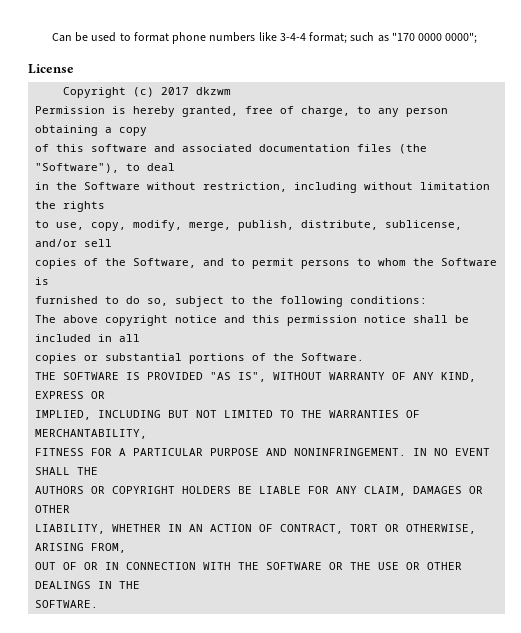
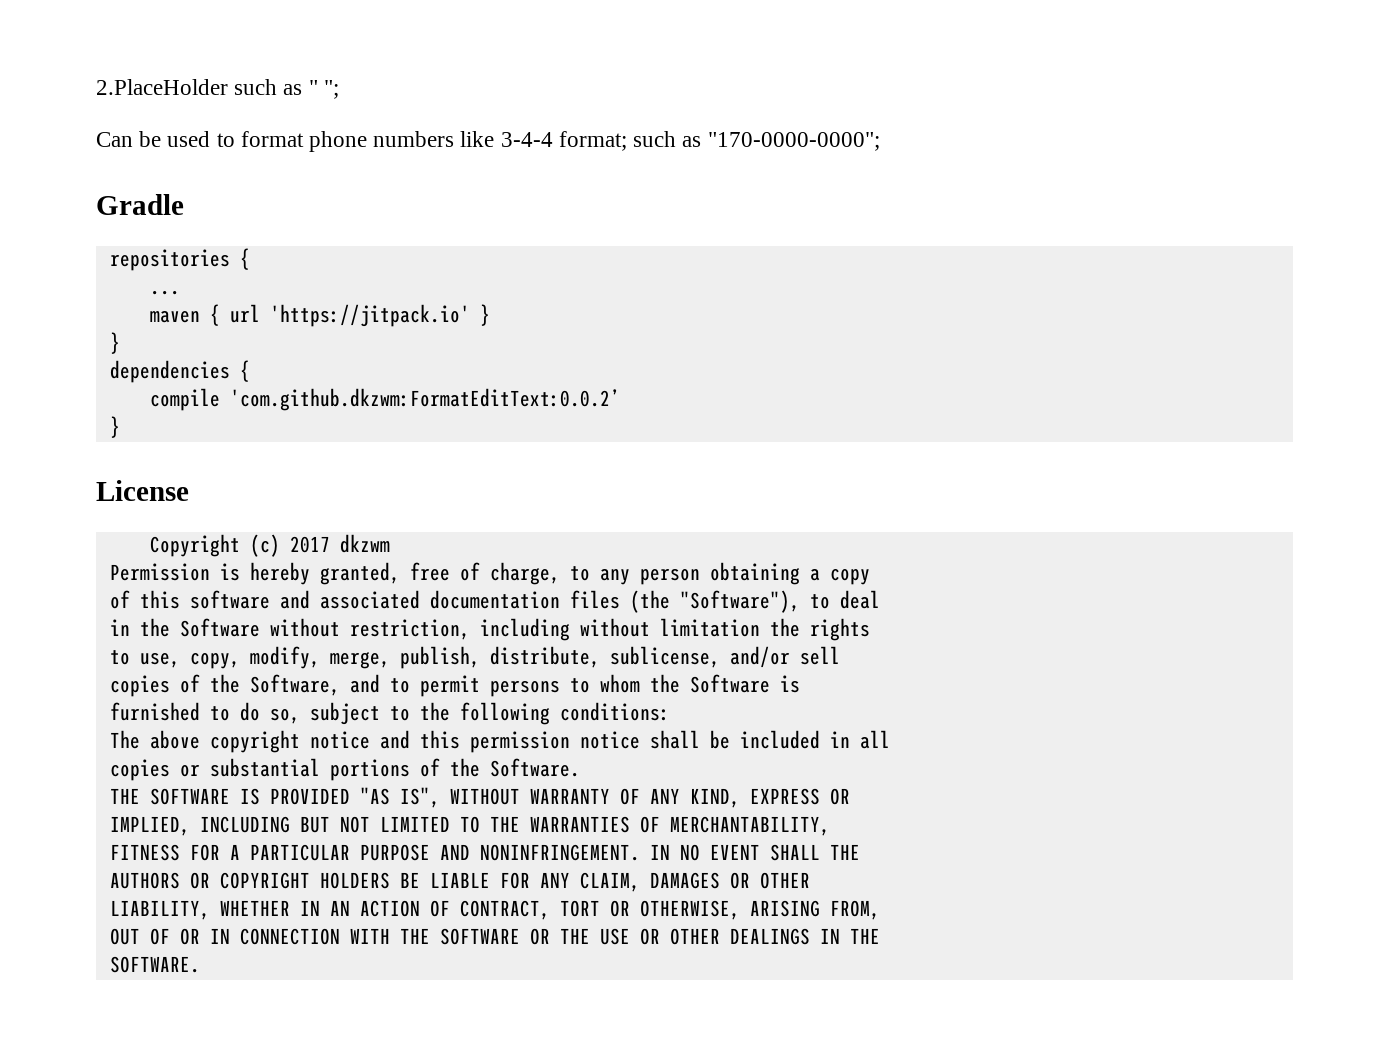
+ 2.PlaceHolder such as " ";
- Can be used to format phone numbers like 3-4-4 format; such as "170 0000 0000";
+ Can be used to format phone numbers like 3-4-4 format; such as "170-0000-0000";
+ Gradle
+ repositories {
+ ...
+ maven { url 'https://jitpack.io' }
+ }
+ dependencies {
+ compile 'com.github.dkzwm:FormatEditText:0.0.2’
+ }

